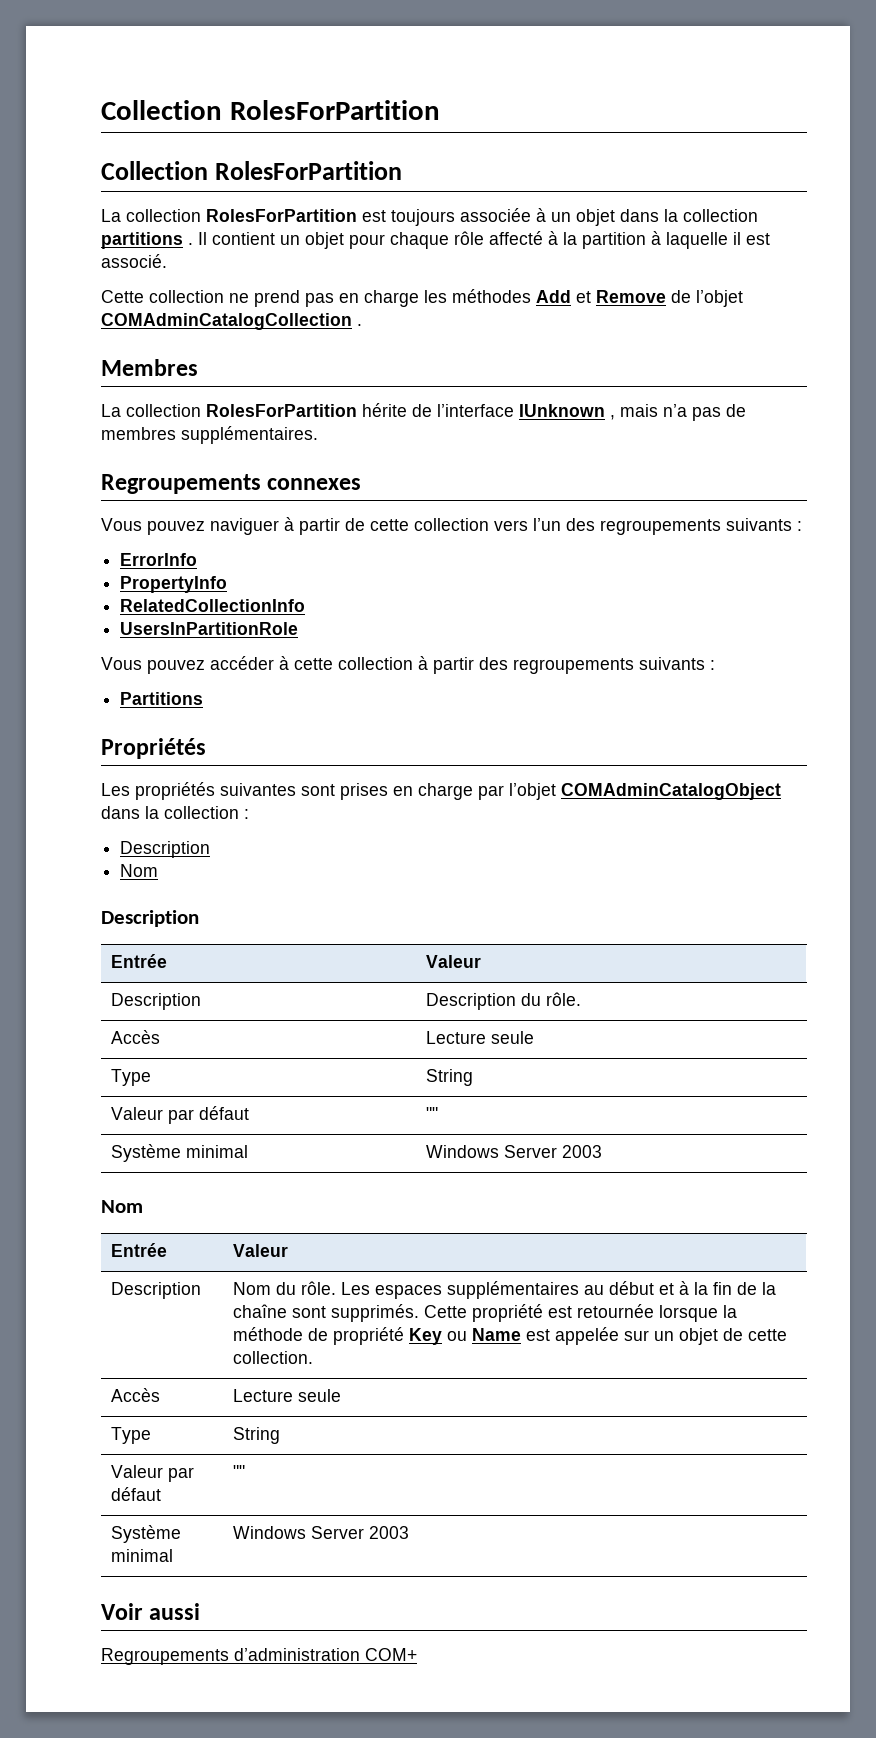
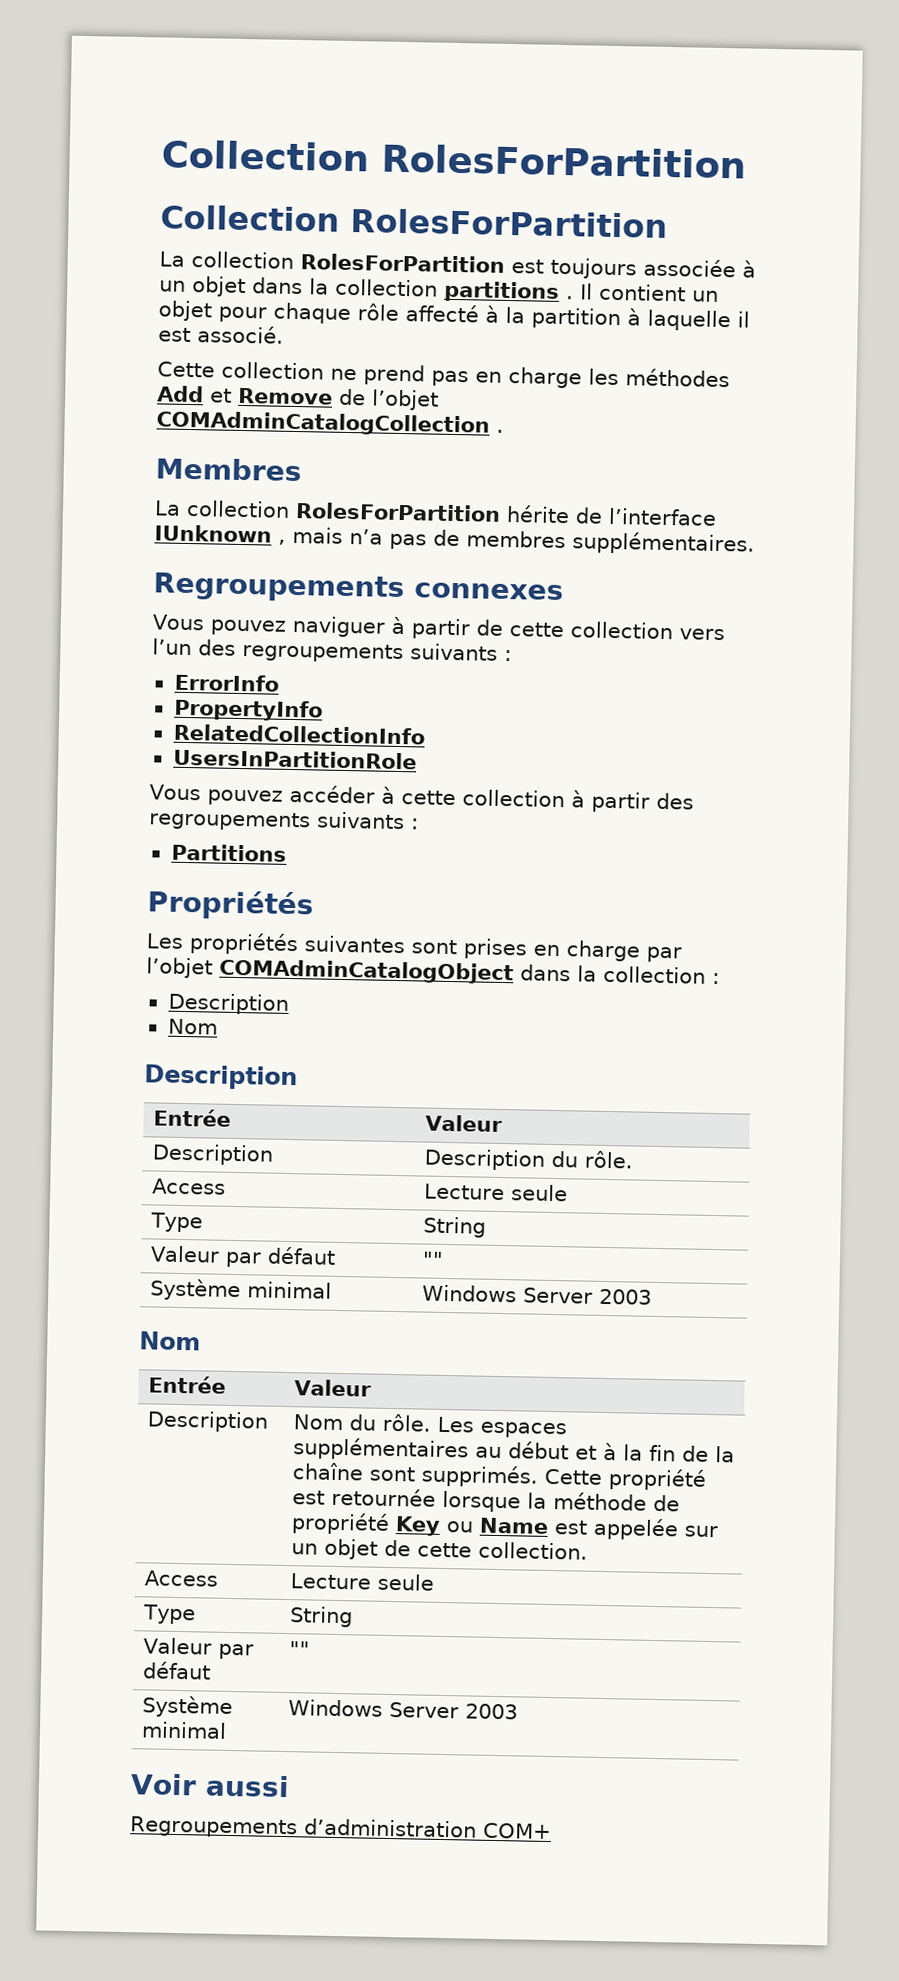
  Description | Description du rôle.
- Accès | Lecture seule
+ Access | Lecture seule
  Description | Nom du rôle. Les espaces supplémentaires au début et à la fin de la chaîne sont supprimés. Cette propriété est retournée lorsque la méthode de propriété Key ou Name est appelée sur un objet de cette collection.
- Accès | Lecture seule
+ Access | Lecture seule

